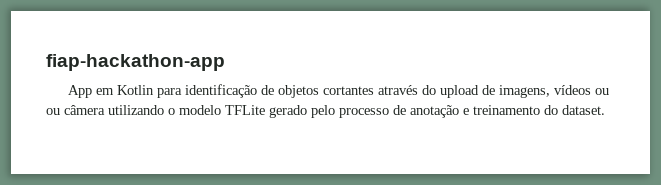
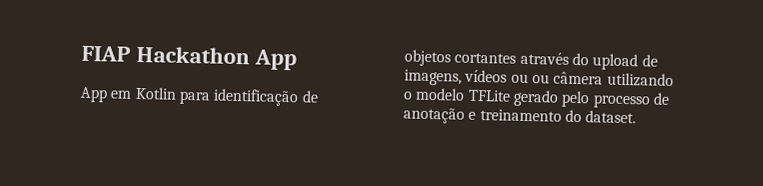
- fiap-hackathon-app
+ FIAP Hackathon App

